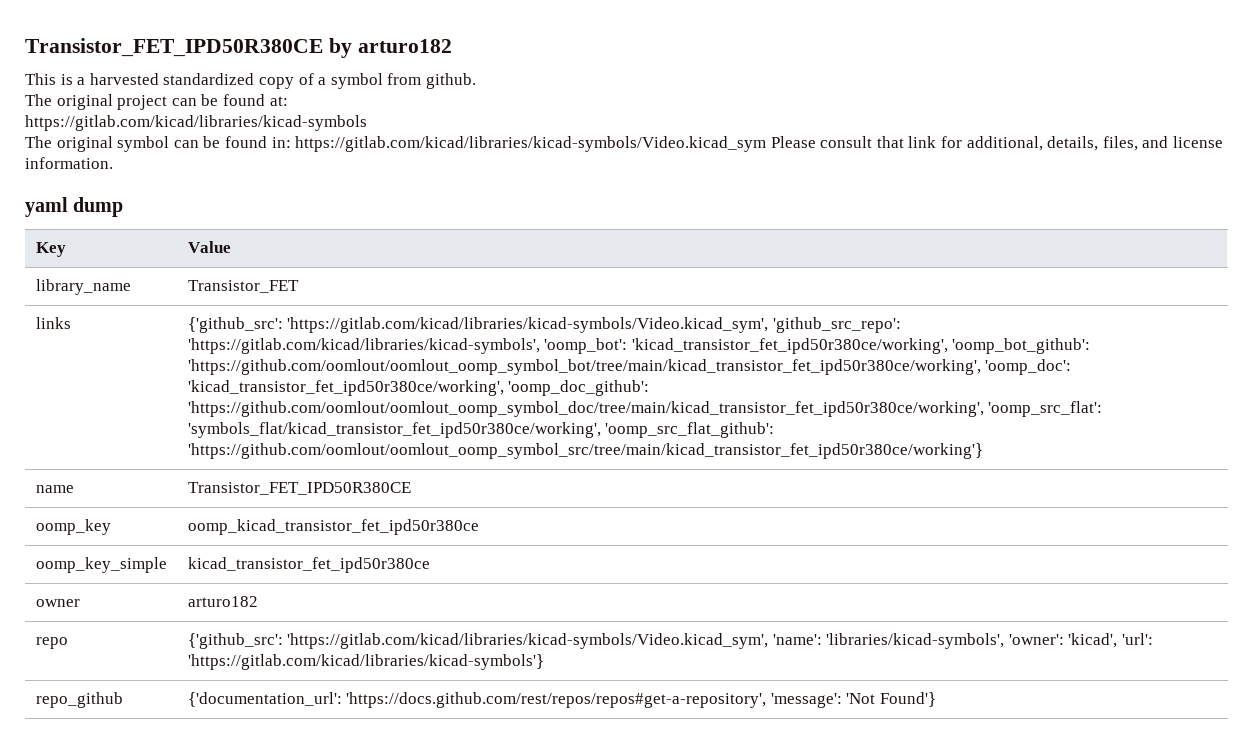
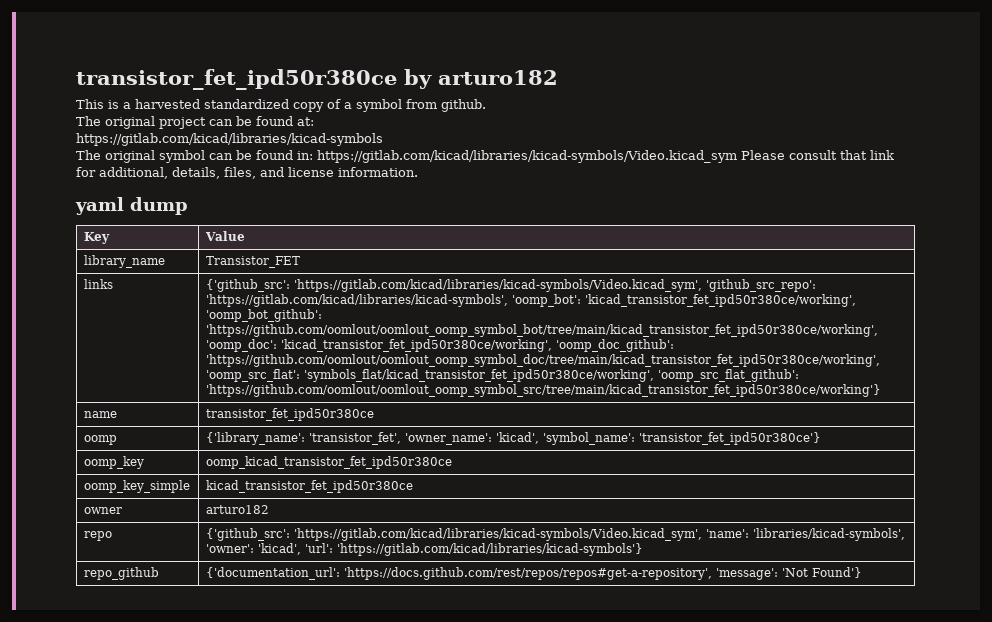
- Transistor_FET_IPD50R380CE by arturo182
+ transistor_fet_ipd50r380ce by arturo182
- name | Transistor_FET_IPD50R380CE
+ name | transistor_fet_ipd50r380ce
+ oomp | {'library_name': 'transistor_fet', 'owner_name': 'kicad', 'symbol_name': 'transistor_fet_ipd50r380ce'}

